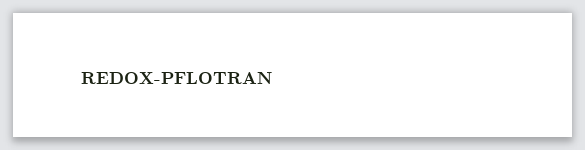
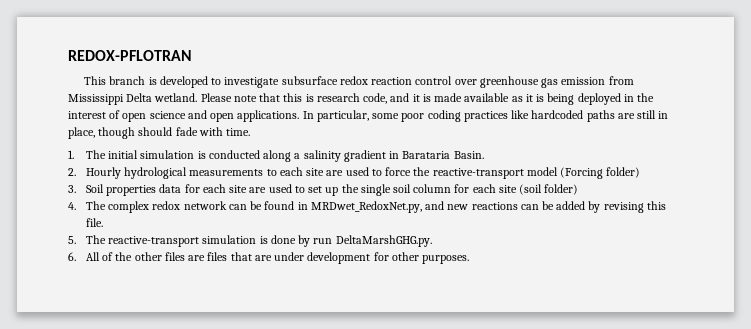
+ This branch is developed to investigate subsurface redox reaction control over greenhouse gas emission from Mississippi Delta wetland. Please note that this is research code, and it is made available as it is being deployed in the interest of open science and open applications. In particular, some poor coding practices like hardcoded paths are still in place, though should fade with time.
+ 1. The initial simulation is conducted along a salinity gradient in Barataria Basin.
+ 2. Hourly hydrological measurements to each site are used to force the reactive-transport model (Forcing folder)
+ 3. Soil properties data for each site are used to set up the single soil column for each site (soil folder)
+ 4. The complex redox network can be found in MRDwet_RedoxNet.py, and new reactions can be added by revising this file.
+ 5. The reactive-transport simulation is done by run DeltaMarshGHG.py.
+ 6. All of the other files are files that are under development for other purposes.

